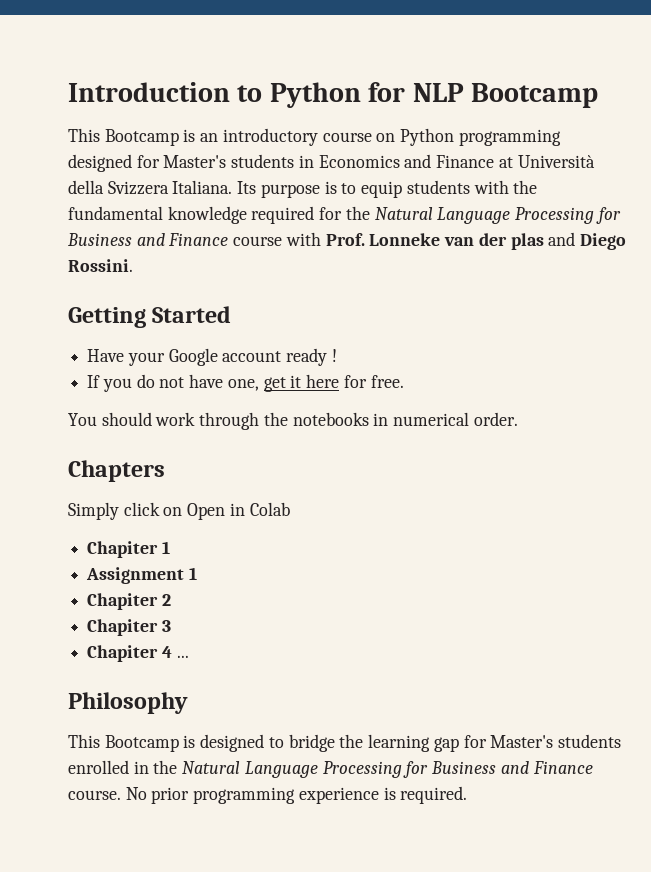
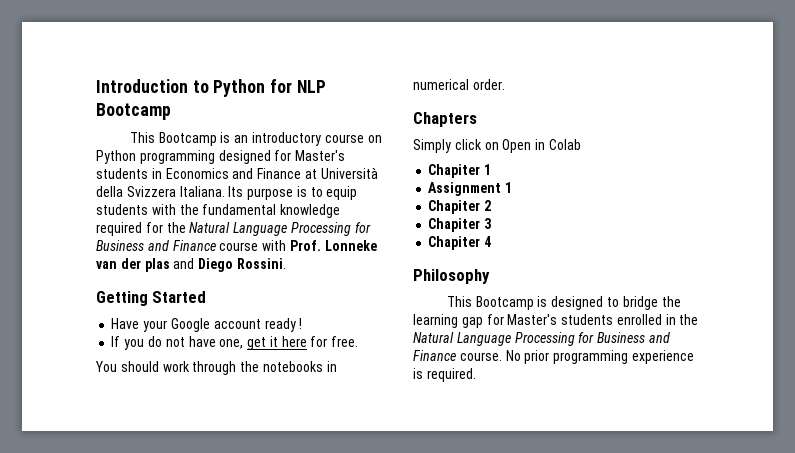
- Chapiter 4 ...
+ Chapiter 4

